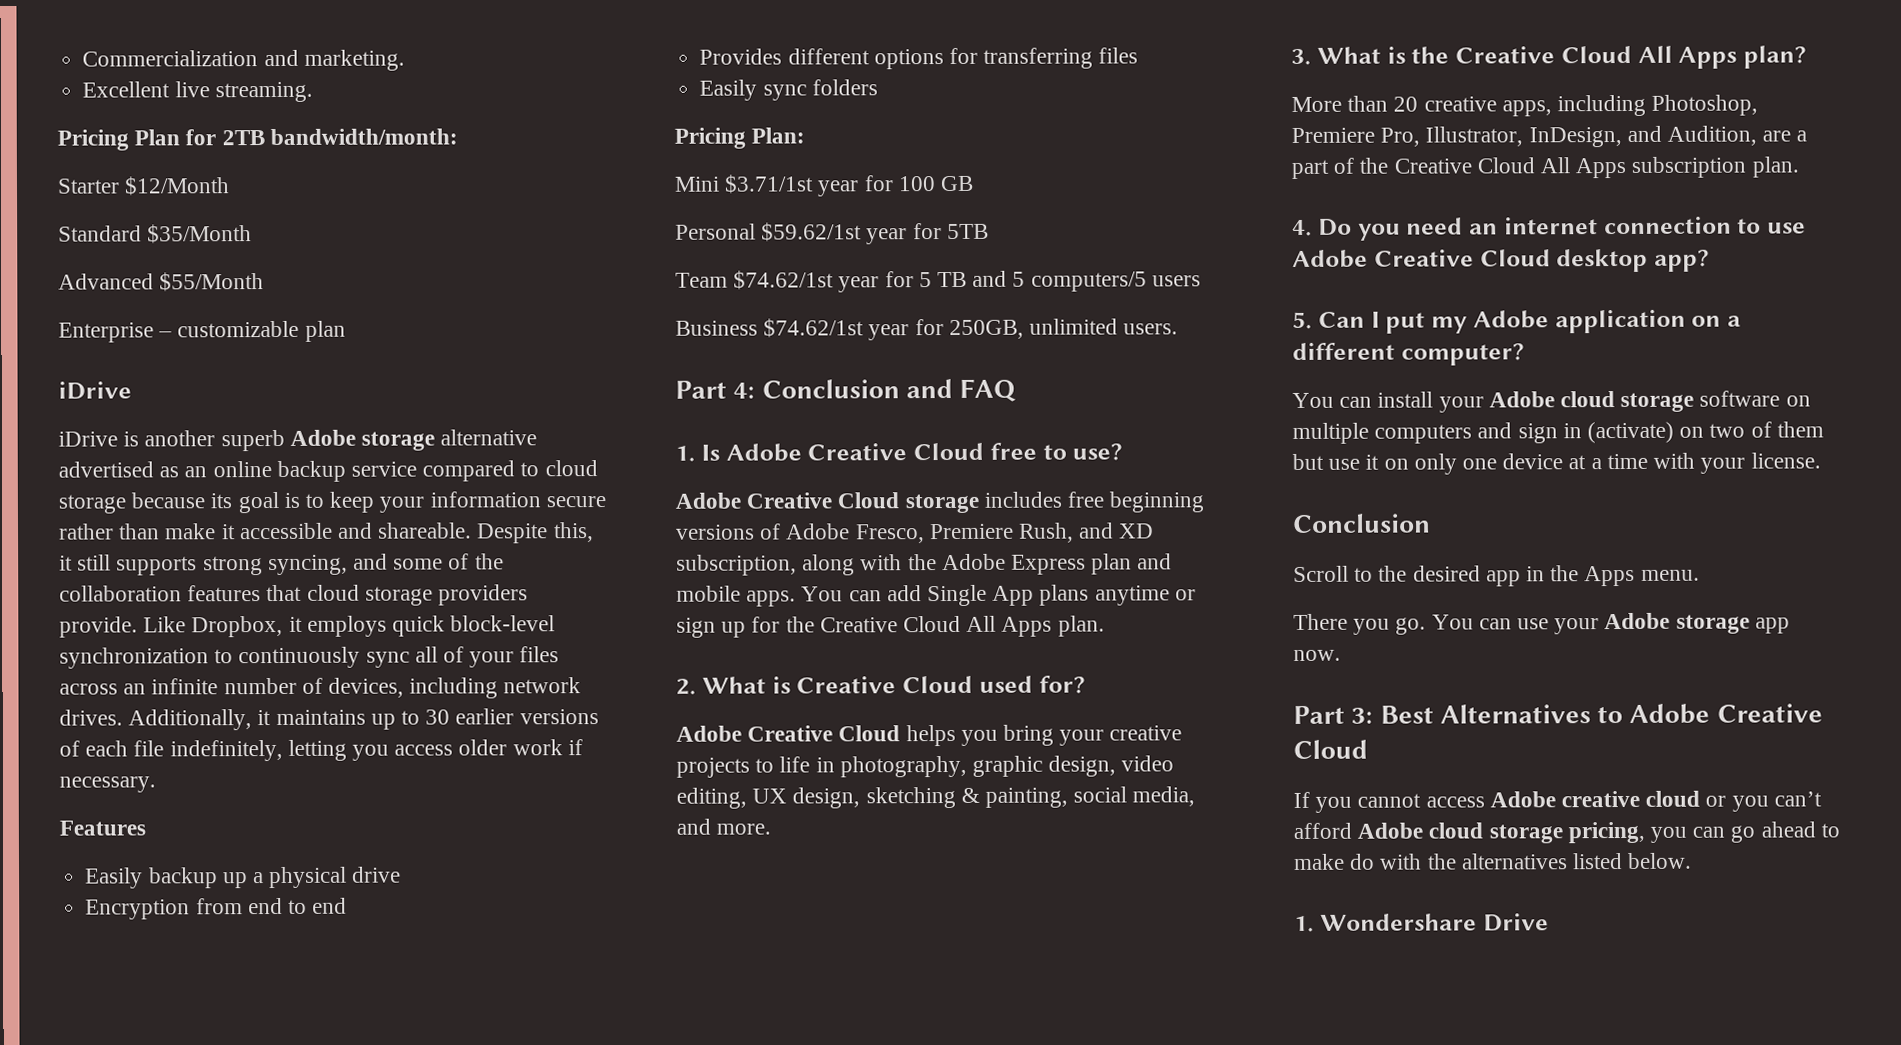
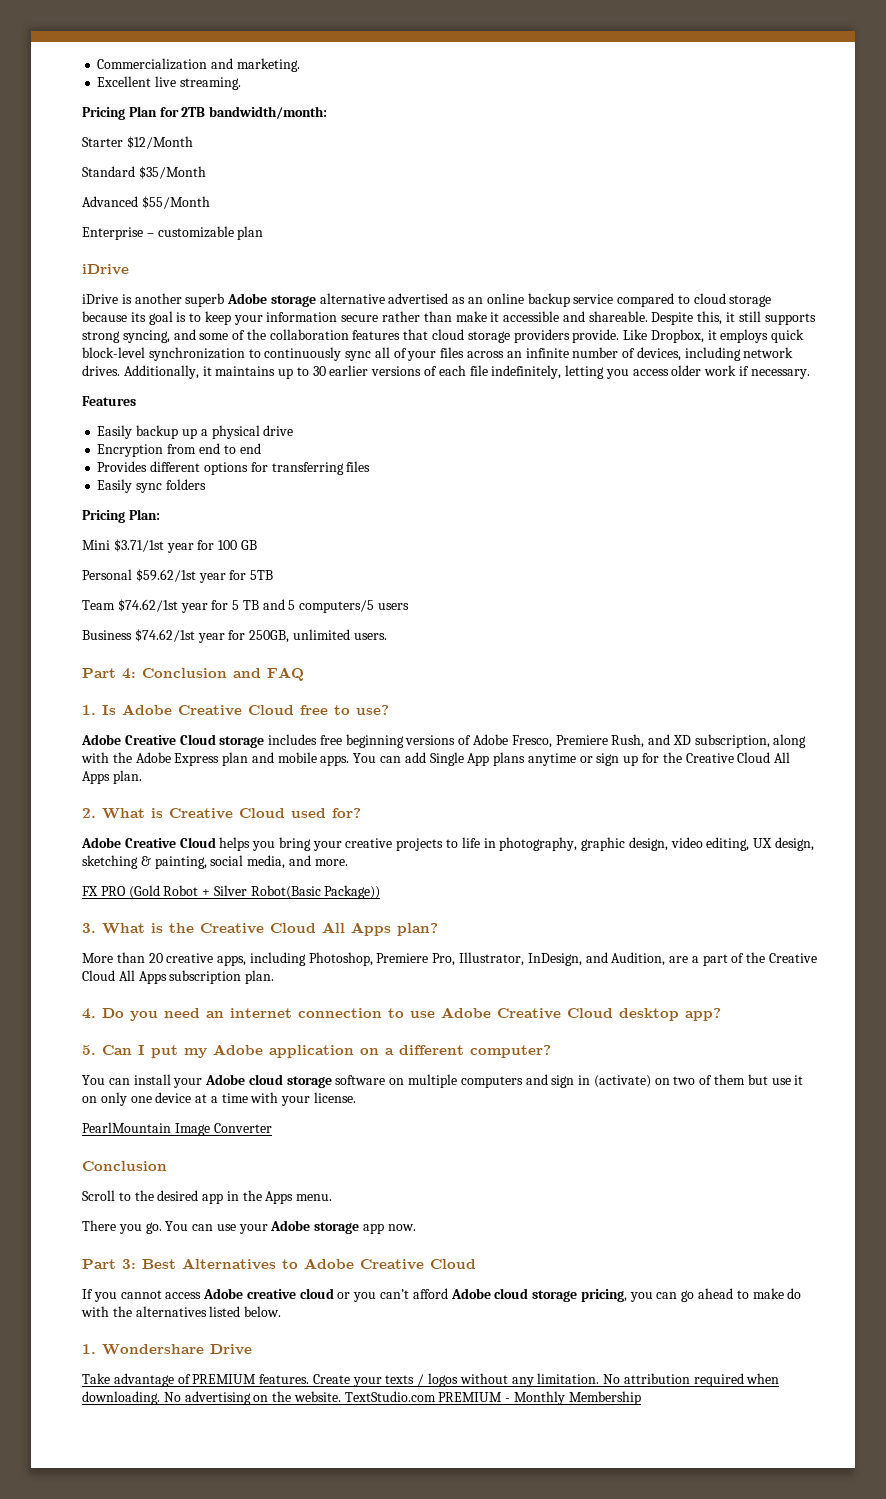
+ FX PRO (Gold Robot + Silver Robot(Basic Package))
+ PearlMountain Image Converter
+ Take advantage of PREMIUM features. Create your texts / logos without any limitation. No attribution required when downloading. No advertising on the website. TextStudio.com PREMIUM - Monthly Membership

